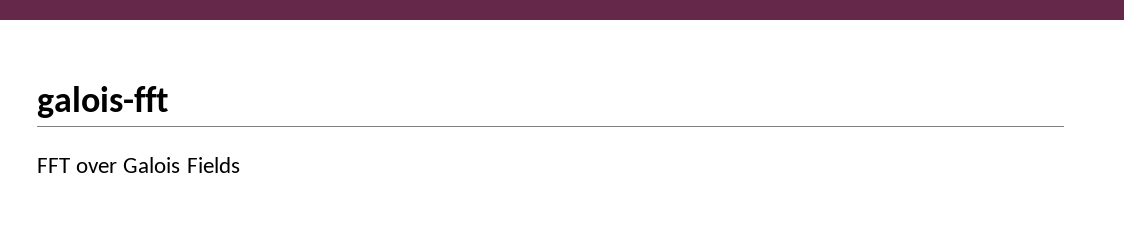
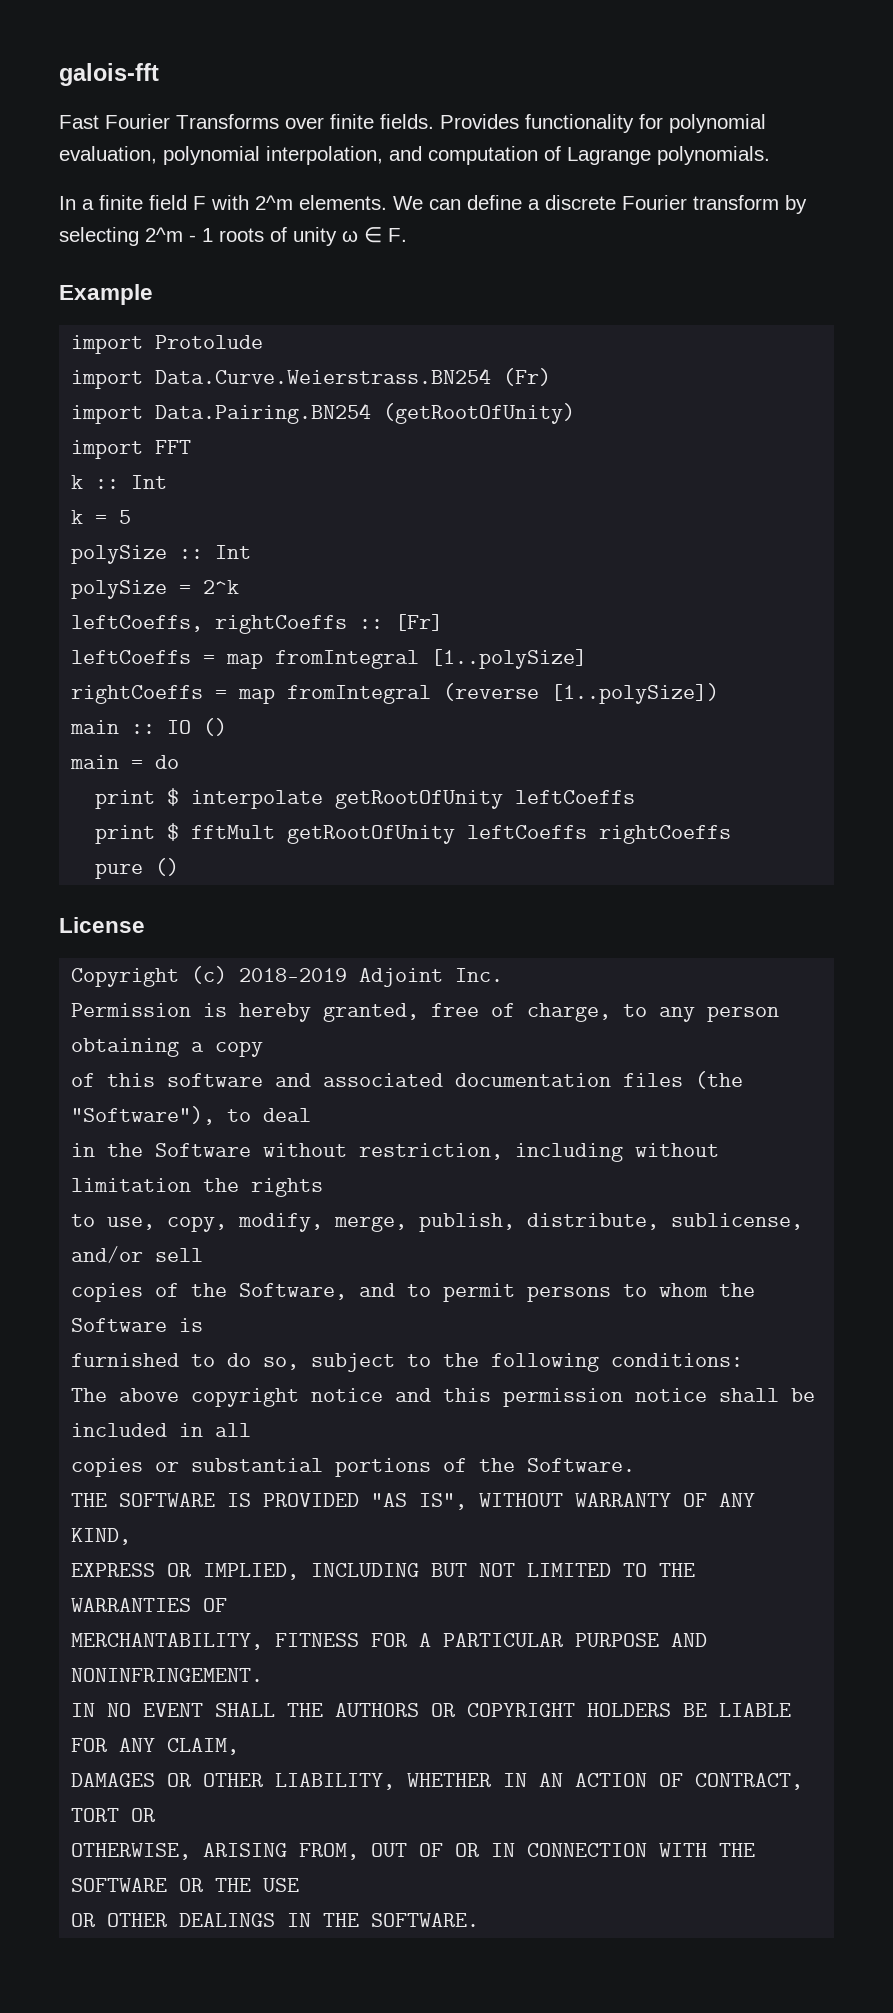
- FFT over Galois Fields
+ Fast Fourier Transforms over finite fields. Provides functionality for polynomial evaluation, polynomial interpolation, and computation of Lagrange polynomials.
+ In a finite field F with 2^m elements. We can define a discrete Fourier transform by selecting 2^m - 1 roots of unity ω ∈ F.
+ Example
+ import Protolude
+ import Data.Curve.Weierstrass.BN254 (Fr)
+ import Data.Pairing.BN254 (getRootOfUnity)
+ import FFT
+ k :: Int
+ k = 5
+ polySize :: Int
+ polySize = 2^k
+ leftCoeffs, rightCoeffs :: [Fr]
+ leftCoeffs = map fromIntegral [1..polySize]
+ rightCoeffs = map fromIntegral (reverse [1..polySize])
+ main :: IO ()
+ main = do
+ print $ interpolate getRootOfUnity leftCoeffs
+ print $ fftMult getRootOfUnity leftCoeffs rightCoeffs
+ pure ()
+ License
+ Copyright (c) 2018-2019 Adjoint Inc.
+ Permission is hereby granted, free of charge, to any person obtaining a copy
+ of this software and associated documentation files (the "Software"), to deal
+ in the Software without restriction, including without limitation the rights
+ to use, copy, modify, merge, publish, distribute, sublicense, and/or sell
+ copies of the Software, and to permit persons to whom the Software is
+ furnished to do so, subject to the following conditions:
+ The above copyright notice and this permission notice shall be included in all
+ copies or substantial portions of the Software.
+ THE SOFTWARE IS PROVIDED "AS IS", WITHOUT WARRANTY OF ANY KIND,
+ EXPRESS OR IMPLIED, INCLUDING BUT NOT LIMITED TO THE WARRANTIES OF
+ MERCHANTABILITY, FITNESS FOR A PARTICULAR PURPOSE AND NONINFRINGEMENT.
+ IN NO EVENT SHALL THE AUTHORS OR COPYRIGHT HOLDERS BE LIABLE FOR ANY CLAIM,
+ DAMAGES OR OTHER LIABILITY, WHETHER IN AN ACTION OF CONTRACT, TORT OR
+ OTHERWISE, ARISING FROM, OUT OF OR IN CONNECTION WITH THE SOFTWARE OR THE USE
+ OR OTHER DEALINGS IN THE SOFTWARE.

